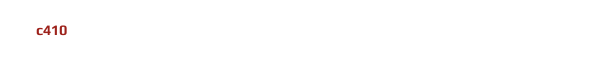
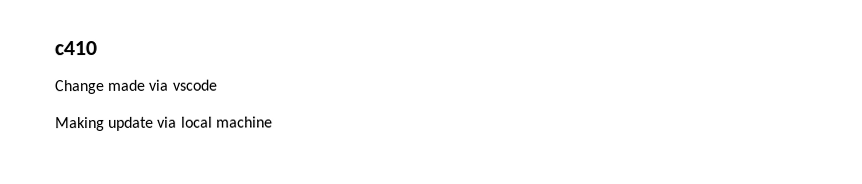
+ Change made via vscode
+ Making update via local machine

